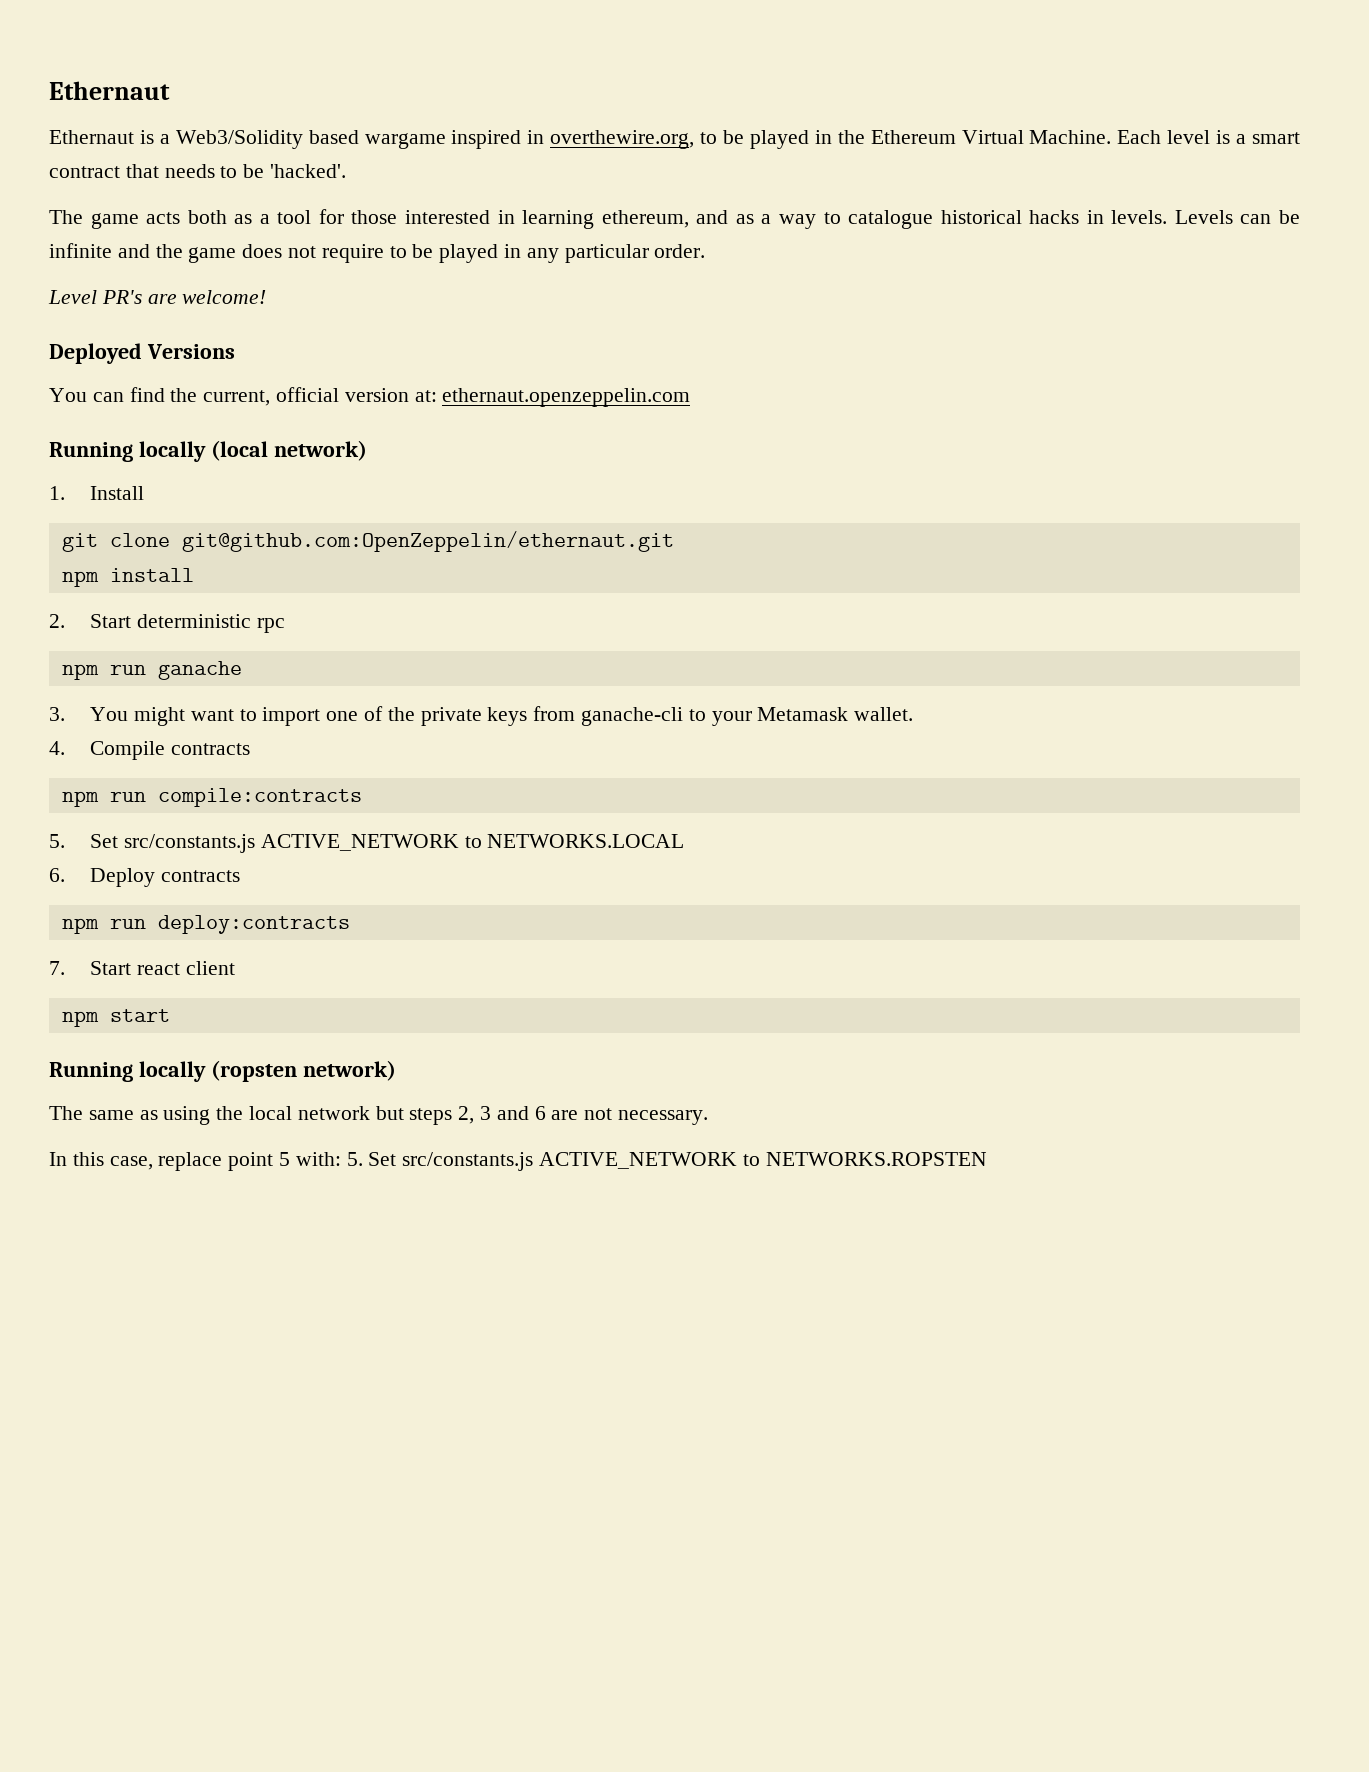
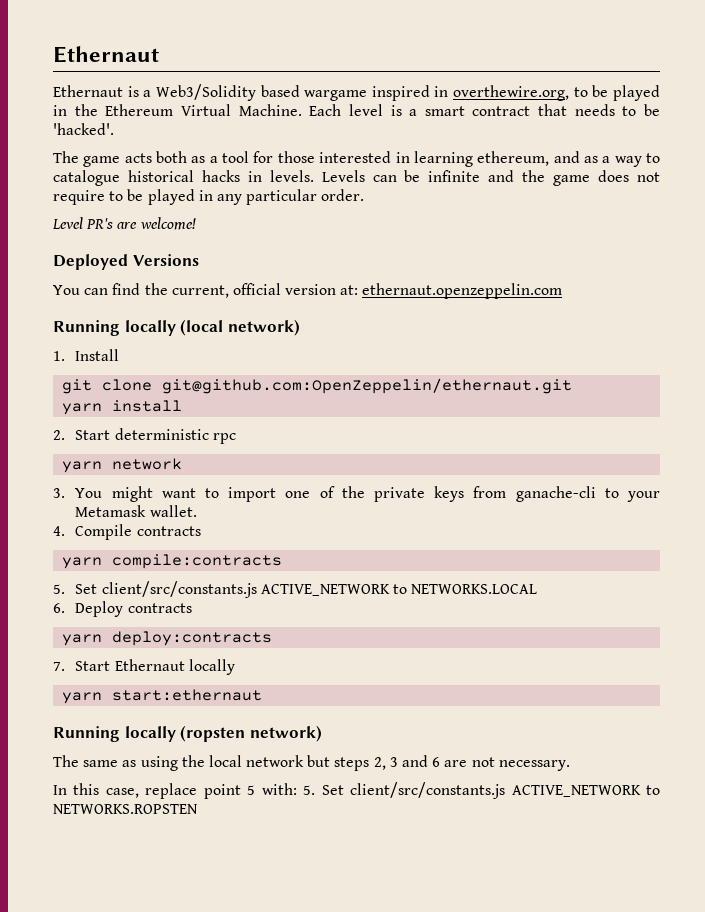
- npm install
+ yarn install
- npm run ganache
+ yarn network
- npm run compile:contracts
+ yarn compile:contracts
- 5. Set src/constants.js ACTIVE_NETWORK to NETWORKS.LOCAL
+ 5. Set client/src/constants.js ACTIVE_NETWORK to NETWORKS.LOCAL
- npm run deploy:contracts
+ yarn deploy:contracts
- 7. Start react client
- npm start
+ 7. Start Ethernaut locally
+ yarn start:ethernaut
- In this case, replace point 5 with: 5. Set src/constants.js ACTIVE_NETWORK to NETWORKS.ROPSTEN
+ In this case, replace point 5 with: 5. Set client/src/constants.js ACTIVE_NETWORK to NETWORKS.ROPSTEN

